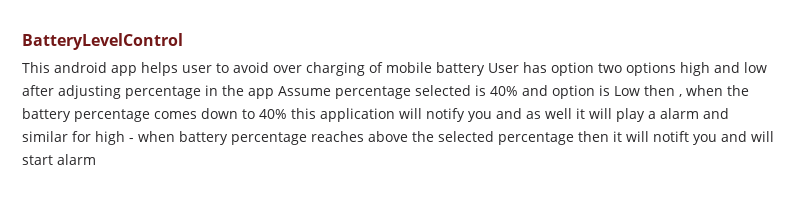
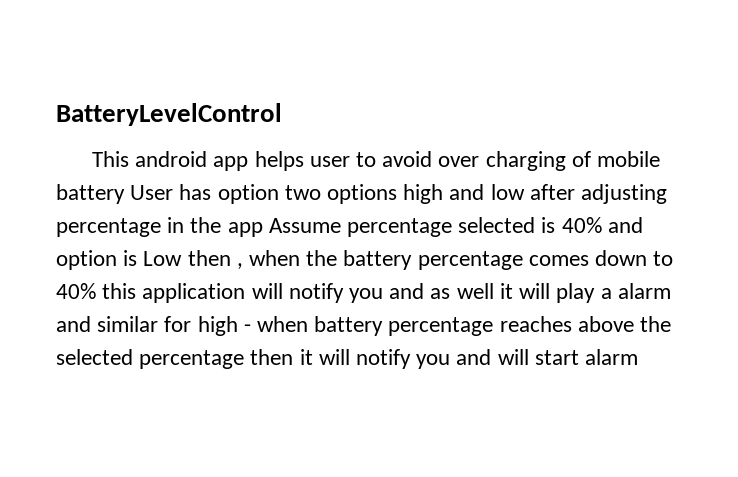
- This android app helps user to avoid over charging of mobile battery User has option two options high and low after adjusting percentage in the app Assume percentage selected is 40% and option is Low then , when the battery percentage comes down to 40% this application will notify you and as well it will play a alarm and similar for high - when battery percentage reaches above the selected percentage then it will notift you and will start alarm
+ This android app helps user to avoid over charging of mobile battery User has option two options high and low after adjusting percentage in the app Assume percentage selected is 40% and option is Low then , when the battery percentage comes down to 40% this application will notify you and as well it will play a alarm and similar for high - when battery percentage reaches above the selected percentage then it will notify you and will start alarm

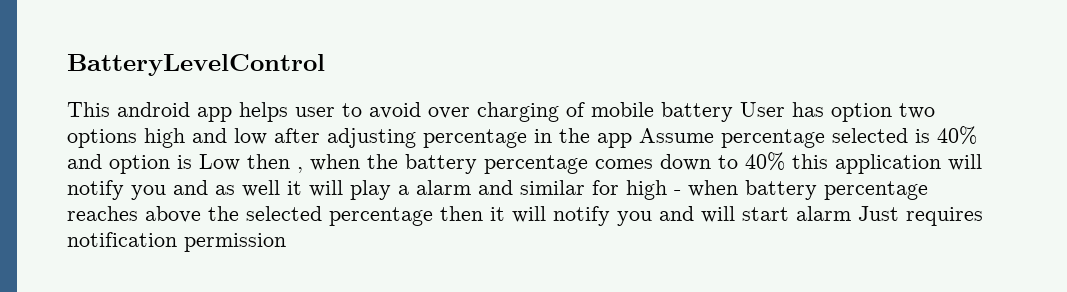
- This android app helps user to avoid over charging of mobile battery User has option two options high and low after adjusting percentage in the app Assume percentage selected is 40% and option is Low then , when the battery percentage comes down to 40% this application will notify you and as well it will play a alarm and similar for high - when battery percentage reaches above the selected percentage then it will notify you and will start alarm
+ This android app helps user to avoid over charging of mobile battery User has option two options high and low after adjusting percentage in the app Assume percentage selected is 40% and option is Low then , when the battery percentage comes down to 40% this application will notify you and as well it will play a alarm and similar for high - when battery percentage reaches above the selected percentage then it will notify you and will start alarm Just requires notification permission

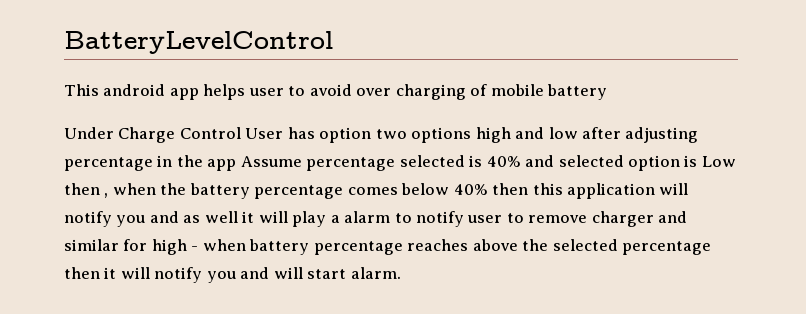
- This android app helps user to avoid over charging of mobile battery User has option two options high and low after adjusting percentage in the app Assume percentage selected is 40% and option is Low then , when the battery percentage comes down to 40% this application will notify you and as well it will play a alarm and similar for high - when battery percentage reaches above the selected percentage then it will notify you and will start alarm Just requires notification permission
+ This android app helps user to avoid over charging of mobile battery
+ Under Charge Control User has option two options high and low after adjusting percentage in the app Assume percentage selected is 40% and selected option is Low then , when the battery percentage comes below 40% then this application will notify you and as well it will play a alarm to notify user to remove charger and similar for high - when battery percentage reaches above the selected percentage then it will notify you and will start alarm.

